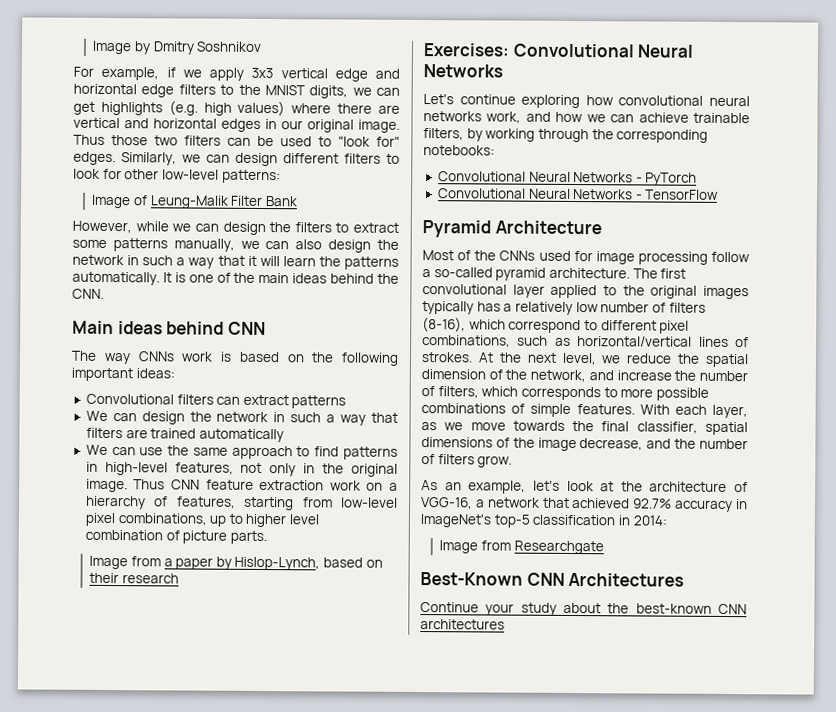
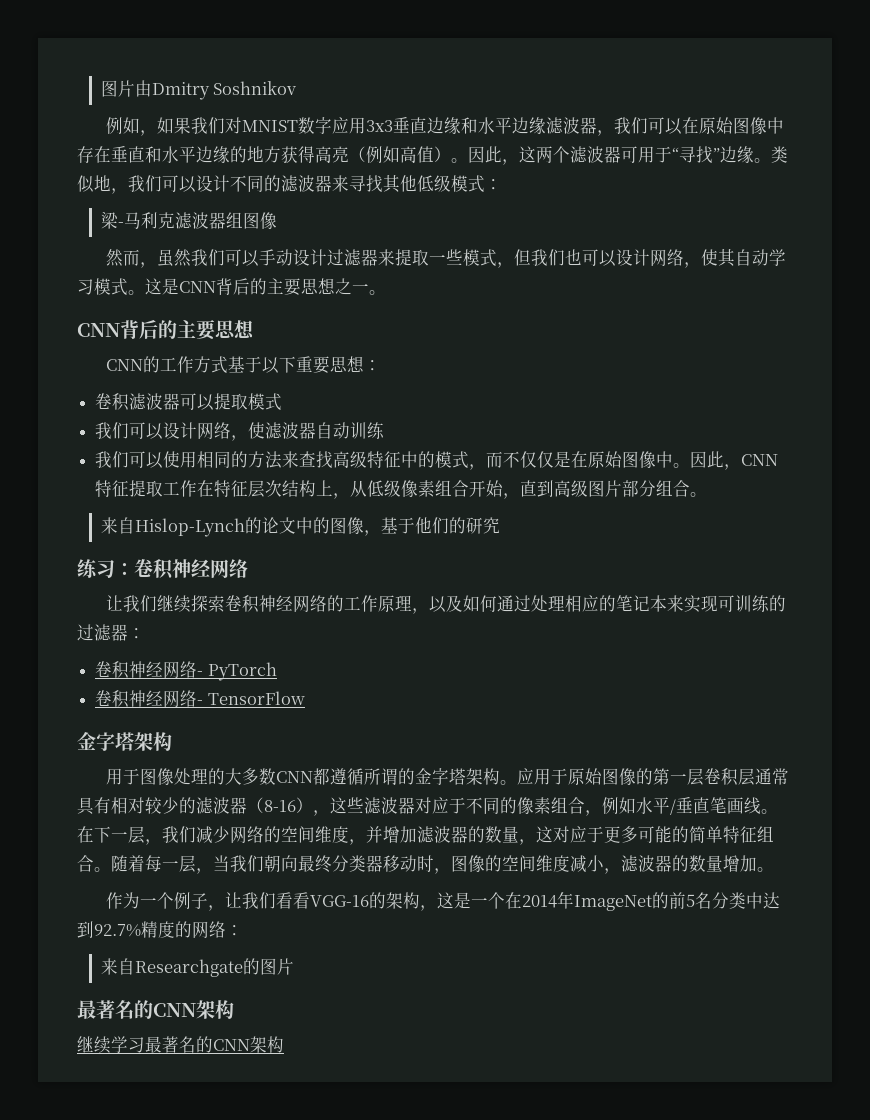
- Image by Dmitry Soshnikov
+ 图片由Dmitry Soshnikov
- For example, if we apply 3x3 vertical edge and horizontal edge filters to the MNIST digits, we can get highlights (e.g. high values) where there are vertical and horizontal edges in our original image. Thus those two filters can be used to "look for" edges. Similarly, we can design different filters to look for other low-level patterns:
- Image of Leung-Malik Filter Bank
- However, while we can design the filters to extract some patterns manually, we can also design the network in such a way that it will learn the patterns automatically. It is one of the main ideas behind the CNN.
- Main ideas behind CNN
- The way CNNs work is based on the following important ideas:
- Convolutional filters can extract patterns
- We can design the network in such a way that filters are trained automatically
- We can use the same approach to find patterns in high-level features, not only in the original image. Thus CNN feature extraction work on a hierarchy of features, starting from low-level pixel combinations, up to higher level combination of picture parts.
- Image from a paper by Hislop-Lynch, based on their research
- Exercises: Convolutional Neural Networks
- Let's continue exploring how convolutional neural networks work, and how we can achieve trainable filters, by working through the corresponding notebooks:
- Convolutional Neural Networks - PyTorch
+ 例如，如果我们对MNIST数字应用3x3垂直边缘和水平边缘滤波器，我们可以在原始图像中存在垂直和水平边缘的地方获得高亮（例如高值）。因此，这两个滤波器可用于“寻找”边缘。类似地，我们可以设计不同的滤波器来寻找其他低级模式：
+ 梁-马利克滤波器组图像
+ 然而，虽然我们可以手动设计过滤器来提取一些模式，但我们也可以设计网络，使其自动学习模式。这是CNN背后的主要思想之一。
+ CNN背后的主要思想
+ CNN的工作方式基于以下重要思想：
+ 卷积滤波器可以提取模式
+ 我们可以设计网络，使滤波器自动训练
+ 我们可以使用相同的方法来查找高级特征中的模式，而不仅仅是在原始图像中。因此，CNN特征提取工作在特征层次结构上，从低级像素组合开始，直到高级图片部分组合。
+ 来自Hislop-Lynch的论文中的图像，基于他们的研究
+ 练习：卷积神经网络
+ 让我们继续探索卷积神经网络的工作原理，以及如何通过处理相应的笔记本来实现可训练的过滤器：
+ 卷积神经网络- PyTorch
- Convolutional Neural Networks - TensorFlow
- Pyramid Architecture
- Most of the CNNs used for image processing follow a so-called pyramid architecture. The first convolutional layer applied to the original images typically has a relatively low number of filters (8-16), which correspond to different pixel combinations, such as horizontal/vertical lines of strokes. At the next level, we reduce the spatial dimension of the network, and increase the number of filters, which corresponds to more possible combinations of simple features. With each layer, as we move towards the final classifier, spatial dimensions of the image decrease, and the number of filters grow.
- As an example, let's look at the architecture of VGG-16, a network that achieved 92.7% accuracy in ImageNet's top-5 classification in 2014:
- Image from Researchgate
- Best-Known CNN Architectures
- Continue your study about the best-known CNN architectures
+ 卷积神经网络- TensorFlow
+ 金字塔架构
+ 用于图像处理的大多数CNN都遵循所谓的金字塔架构。应用于原始图像的第一层卷积层通常具有相对较少的滤波器（8-16），这些滤波器对应于不同的像素组合，例如水平/垂直笔画线。在下一层，我们减少网络的空间维度，并增加滤波器的数量，这对应于更多可能的简单特征组合。随着每一层，当我们朝向最终分类器移动时，图像的空间维度减小，滤波器的数量增加。
+ 作为一个例子，让我们看看VGG-16的架构，这是一个在2014年ImageNet的前5名分类中达到92.7%精度的网络：
+ 来自Researchgate的图片
+ 最著名的CNN架构
+ 继续学习最著名的CNN架构

